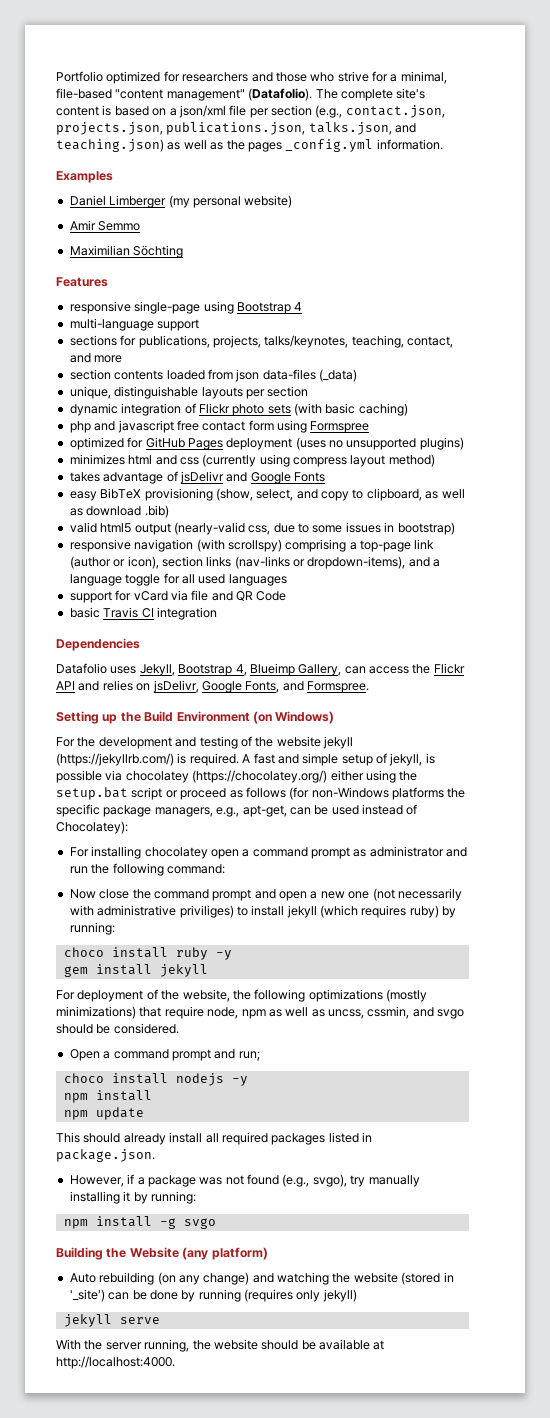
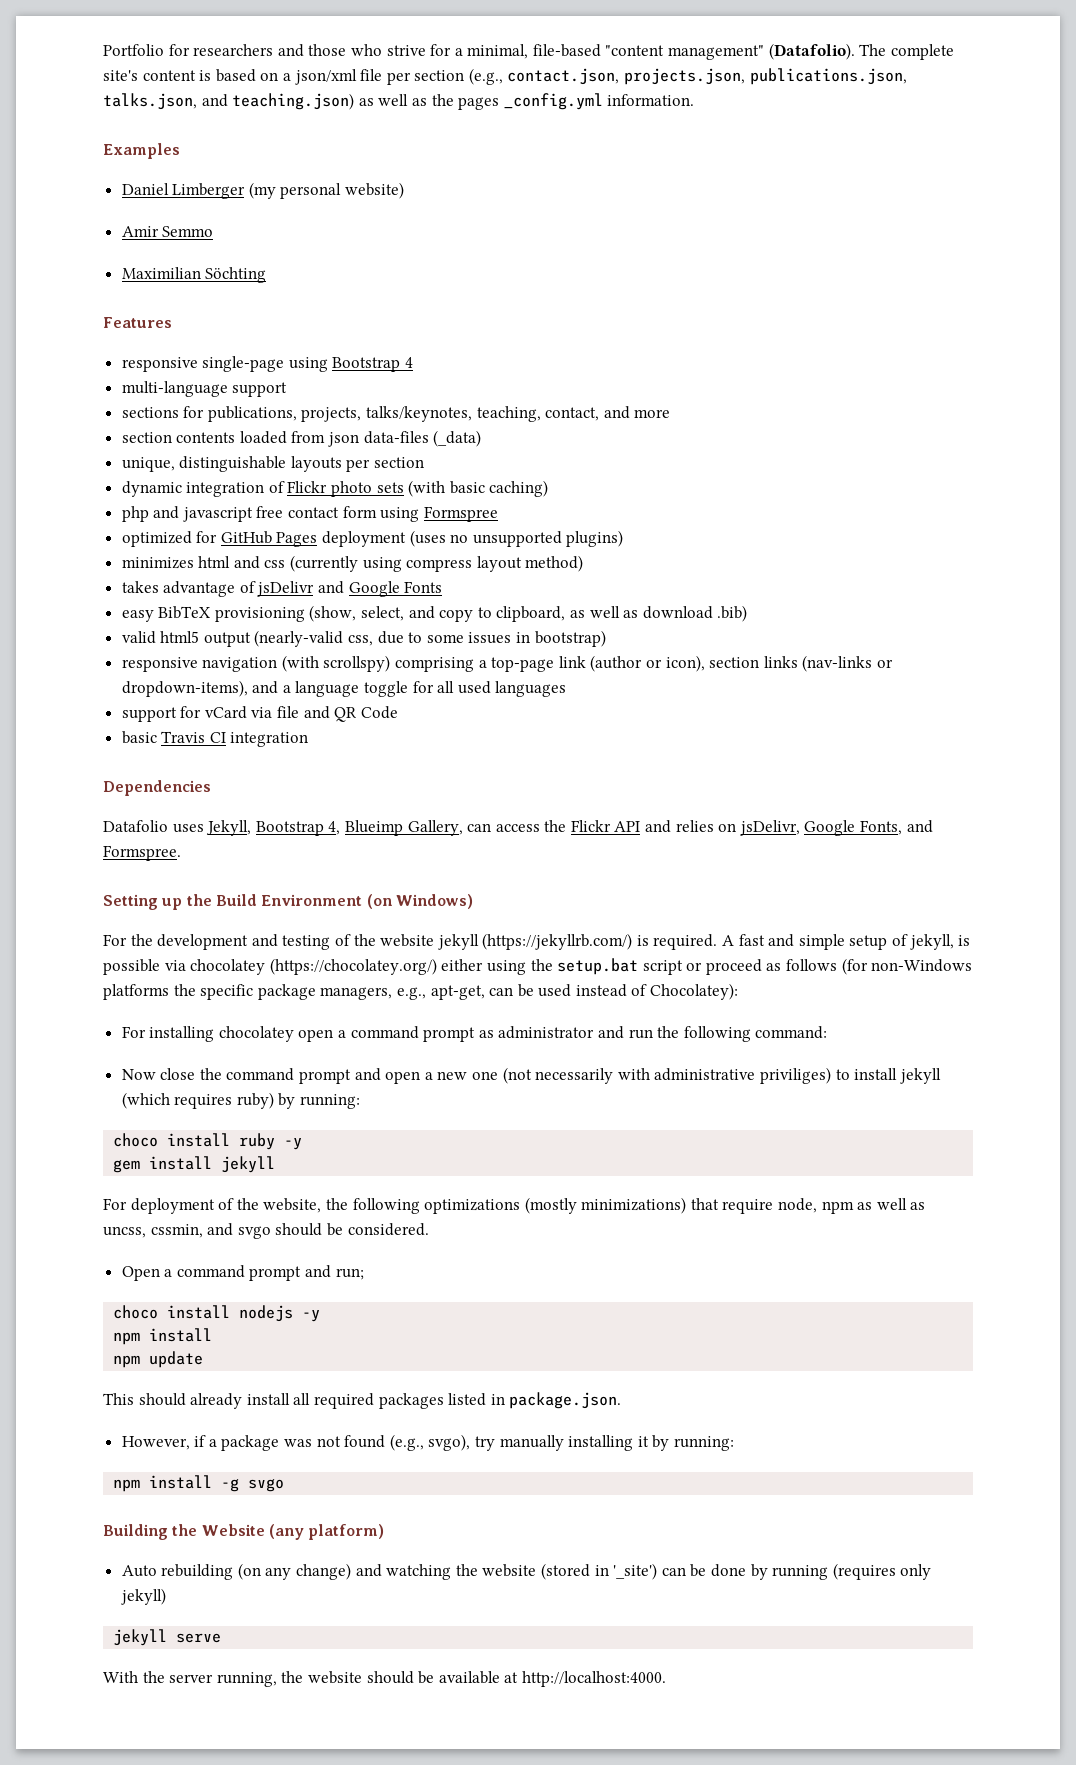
- Portfolio optimized for researchers and those who strive for a minimal, file-based "content management" (Datafolio).
+ Portfolio for researchers and those who strive for a minimal, file-based "content management" (Datafolio).

